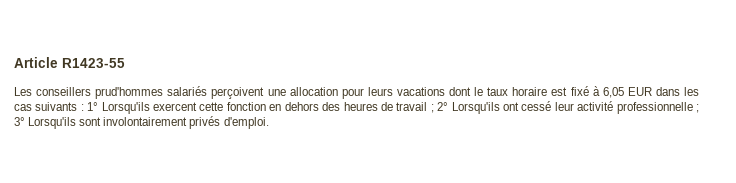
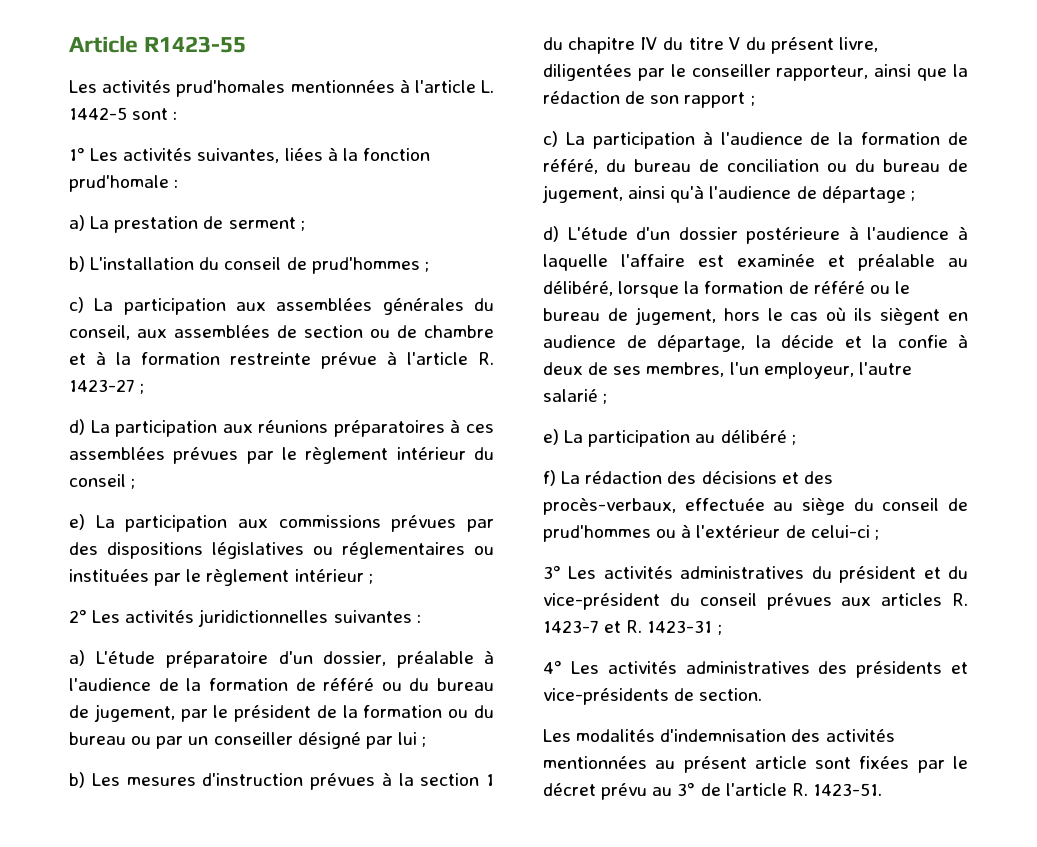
- Les conseillers prud'hommes salariés perçoivent une allocation pour leurs vacations dont le taux horaire est fixé à 6,05 EUR dans les cas suivants : 1° Lorsqu'ils exercent cette fonction en dehors des heures de travail ; 2° Lorsqu'ils ont cessé leur activité professionnelle ; 3° Lorsqu'ils sont involontairement privés d'emploi.
+ Les activités prud'homales mentionnées à l'article L. 1442-5 sont :
+ 1° Les activités suivantes, liées à la fonction prud'homale :
+ a) La prestation de serment ;
+ b) L'installation du conseil de prud'hommes ;
+ c) La participation aux assemblées générales du conseil, aux assemblées de section ou de chambre et à la formation restreinte prévue à l'article R. 1423-27 ;
+ d) La participation aux réunions préparatoires à ces assemblées prévues par le règlement intérieur du conseil ;
+ e) La participation aux commissions prévues par des dispositions législatives ou réglementaires ou instituées par le règlement intérieur ;
+ 2° Les activités juridictionnelles suivantes :
+ a) L'étude préparatoire d'un dossier, préalable à l'audience de la formation de référé ou du bureau de jugement, par le président de la formation ou du bureau ou par un conseiller désigné par lui ;
+ b) Les mesures d'instruction prévues à la section 1 du chapitre IV du titre V du présent livre, diligentées par le conseiller rapporteur, ainsi que la rédaction de son rapport ;
+ c) La participation à l'audience de la formation de référé, du bureau de conciliation ou du bureau de jugement, ainsi qu'à l'audience de départage ;
+ d) L'étude d'un dossier postérieure à l'audience à laquelle l'affaire est examinée et préalable au délibéré, lorsque la formation de référé ou le bureau de jugement, hors le cas où ils siègent en audience de départage, la décide et la confie à deux de ses membres, l'un employeur, l'autre salarié ;
+ e) La participation au délibéré ;
+ f) La rédaction des décisions et des procès-verbaux, effectuée au siège du conseil de prud'hommes ou à l'extérieur de celui-ci ;
+ 3° Les activités administratives du président et du vice-président du conseil prévues aux articles R. 1423-7 et R. 1423-31 ;
+ 4° Les activités administratives des présidents et vice-présidents de section.
+ Les modalités d'indemnisation des activités mentionnées au présent article sont fixées par le décret prévu au 3° de l'article R. 1423-51.

